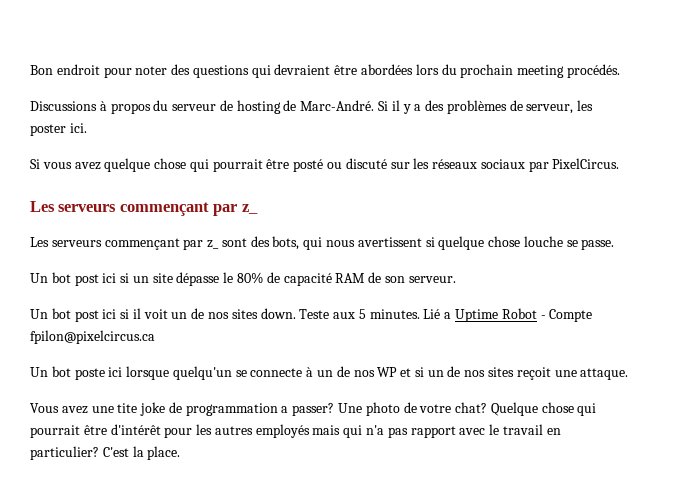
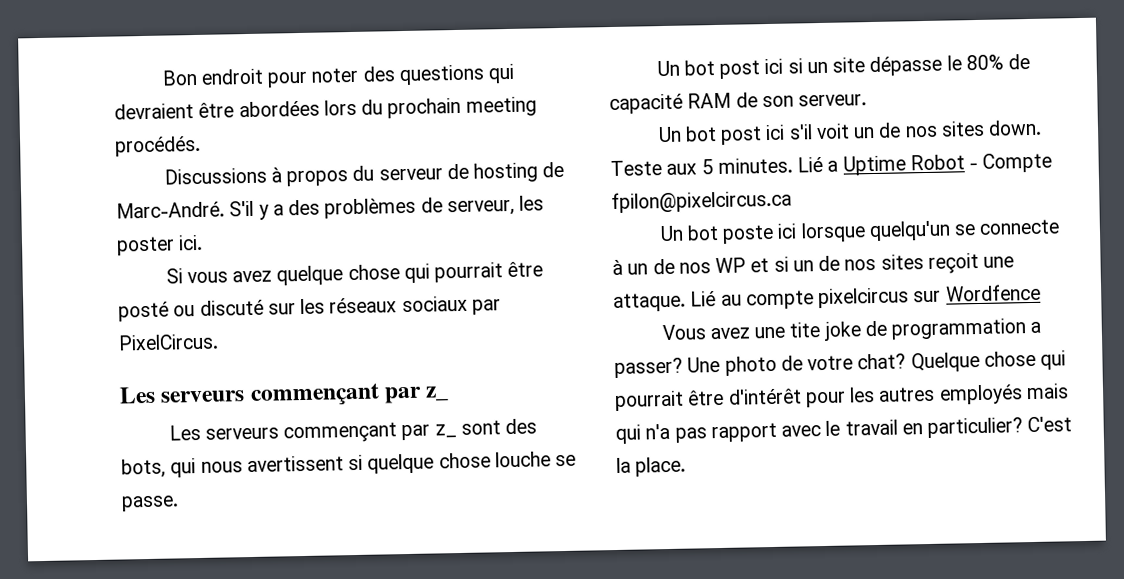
- Si il y a des problèmes de serveur, les poster ici.
+ S'il y a des problèmes de serveur, les poster ici.
- Un bot post ici si il voit un de nos sites down.
+ Un bot post ici s'il voit un de nos sites down.
+ Lié au compte pixelcircus sur Wordfence

